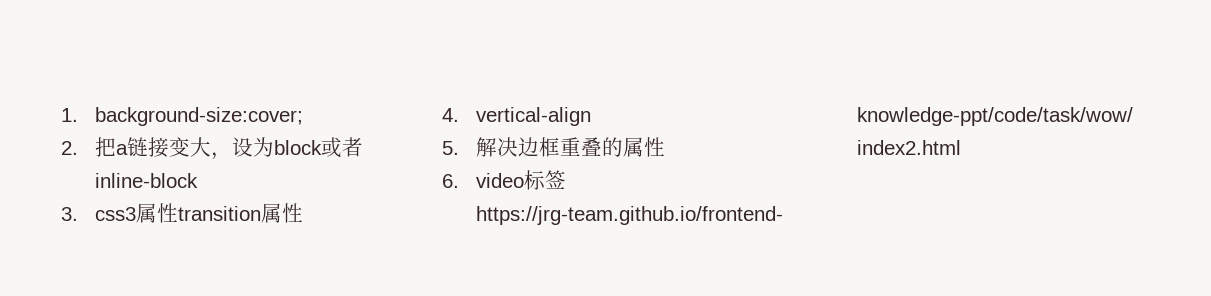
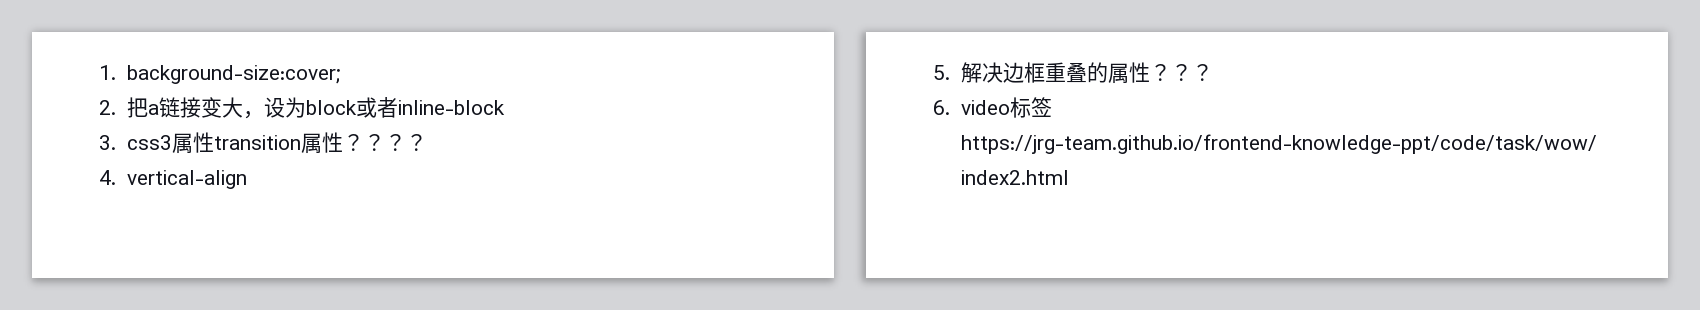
- 3. css3属性transition属性
+ 3. css3属性transition属性？？？？
- 5.解决边框重叠的属性
+ 5.解决边框重叠的属性？？？

